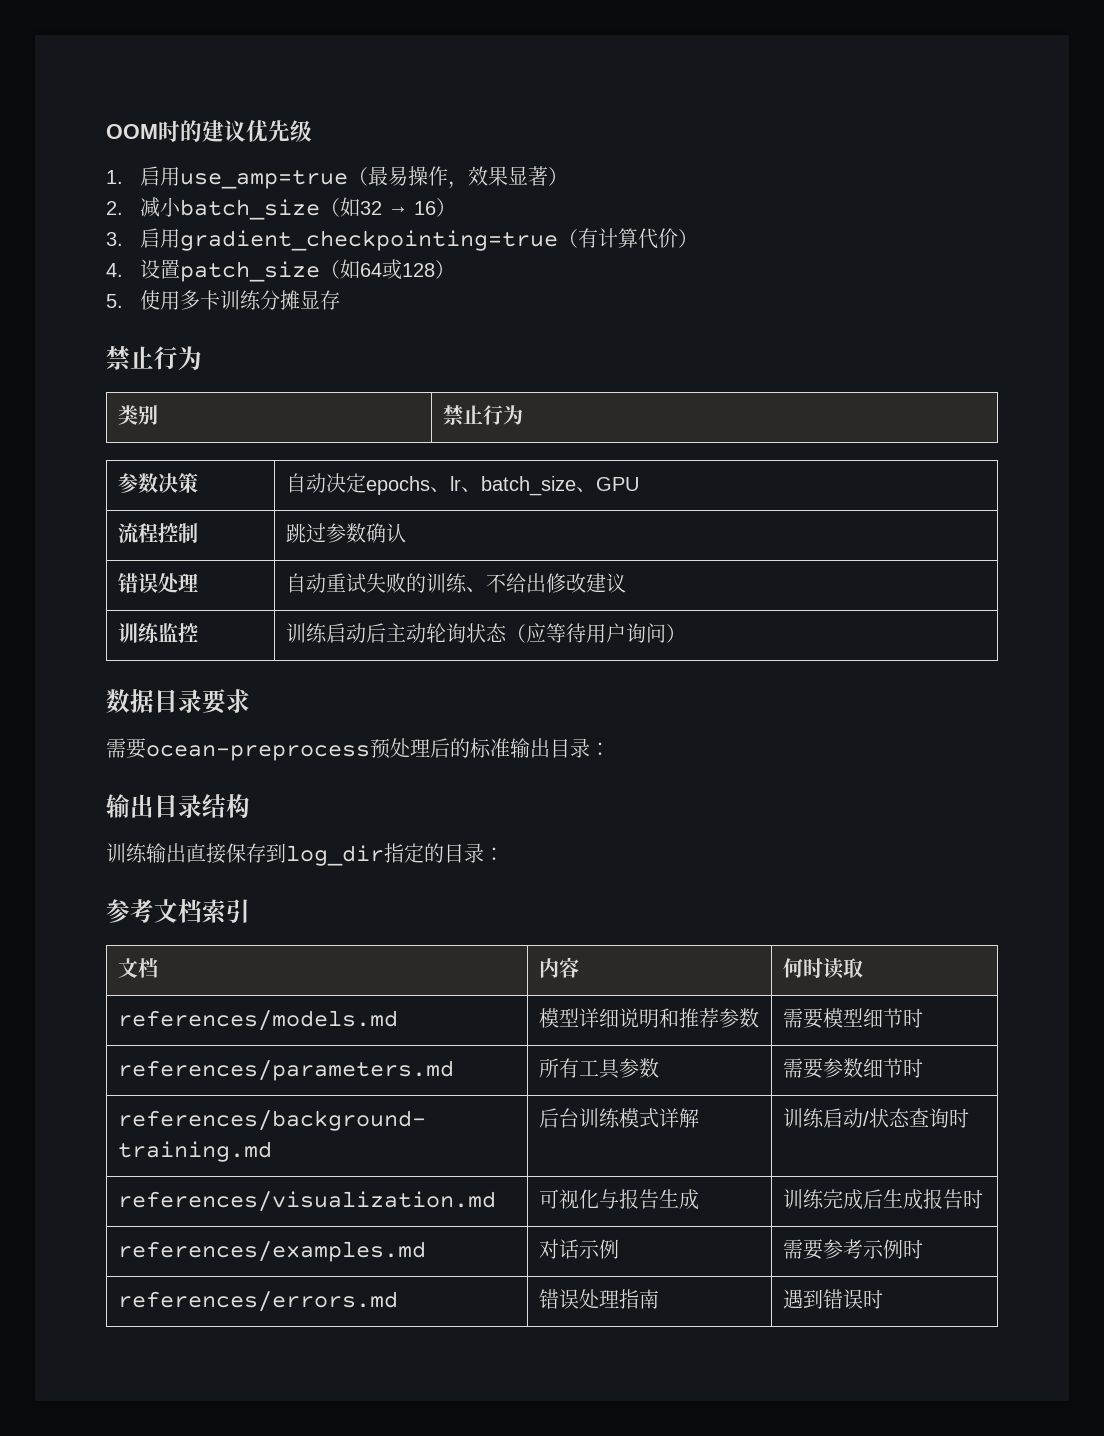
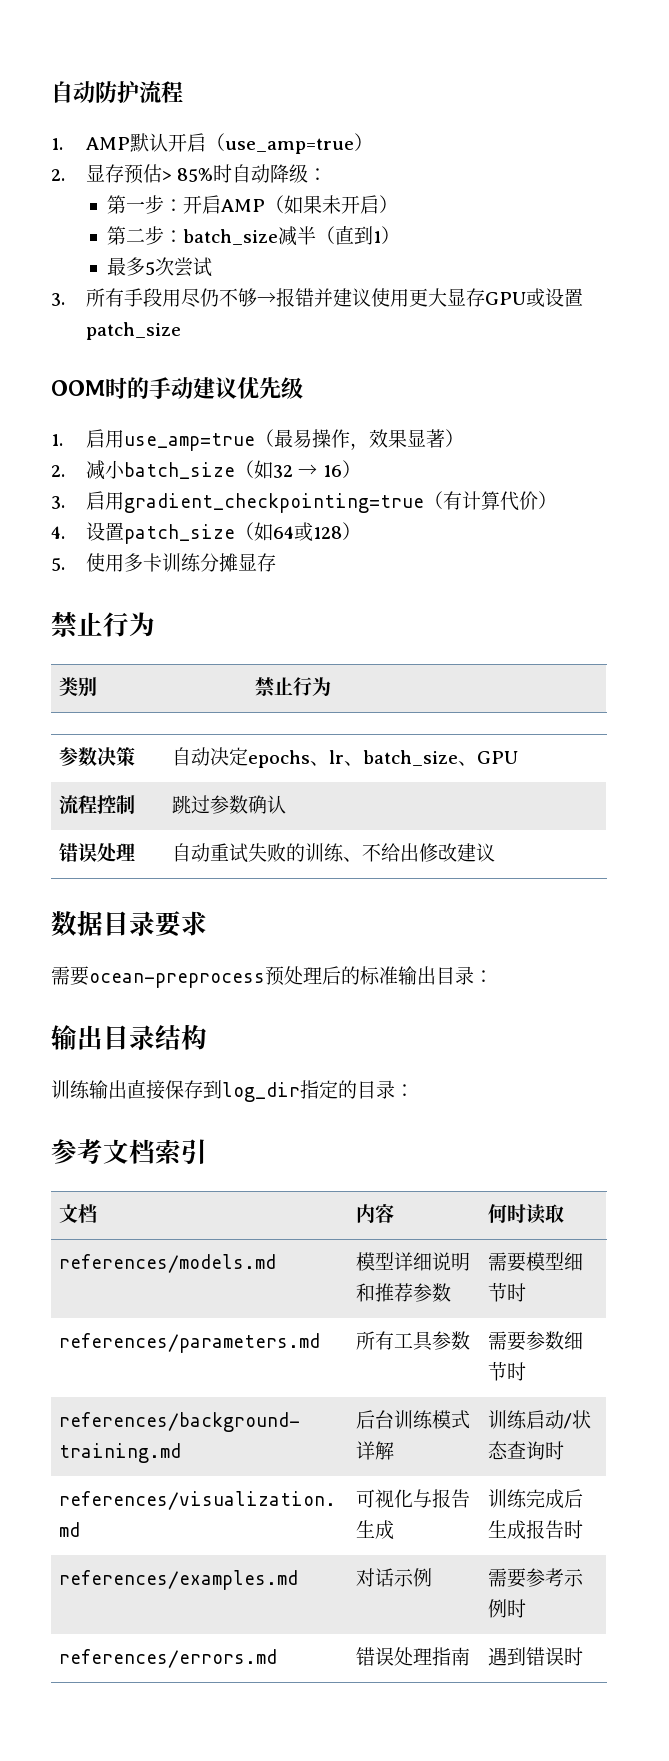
+ 自动防护流程
+ 1. AMP默认开启（use_amp=true）
+ 2.显存预估> 85%时自动降级：
+ 第一步：开启AMP（如果未开启）
+ 第二步：batch_size减半（直到1）
+ 最多5次尝试
+ 3.所有手段用尽仍不够→报错并建议使用更大显存GPU或设置patch_size
- OOM时的建议优先级
+ OOM时的手动建议优先级
- 训练监控 | 训练启动后主动轮询状态（应等待用户询问）

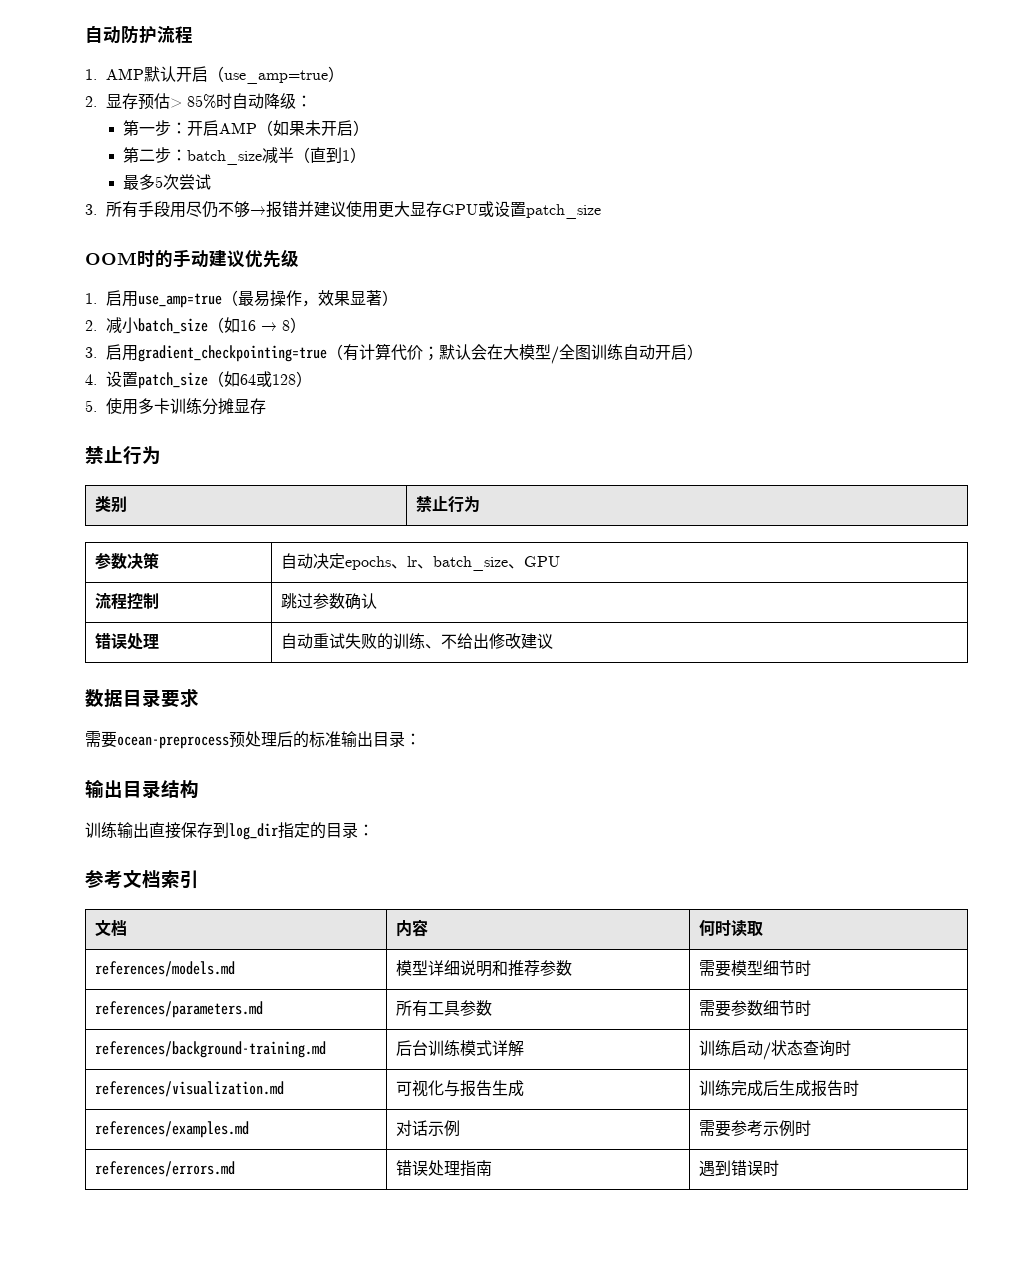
- 2.减小batch_size（如32 → 16）
+ 2.减小batch_size（如16 → 8）
- 3.启用gradient_checkpointing=true（有计算代价）
+ 3.启用gradient_checkpointing=true（有计算代价；默认会在大模型/全图训练自动开启）

